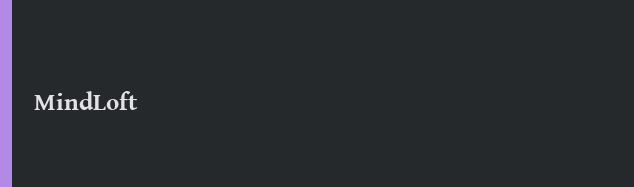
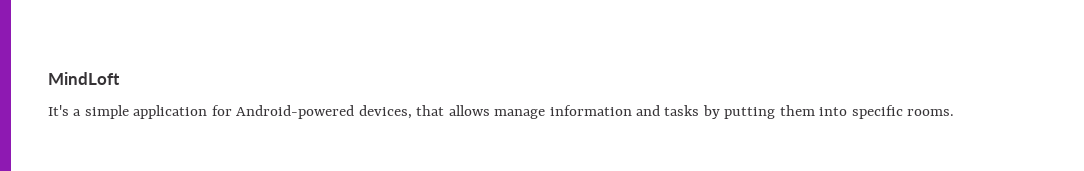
+ It's a simple application for Android-powered devices, that allows manage information and tasks by putting them into specific rooms.

